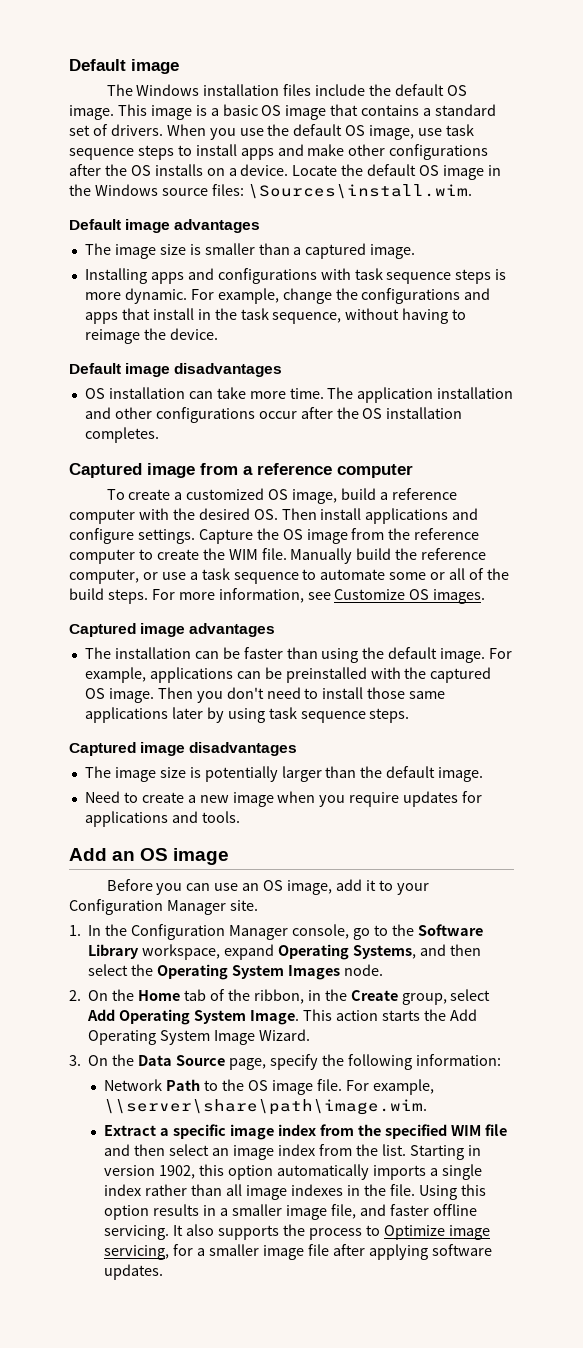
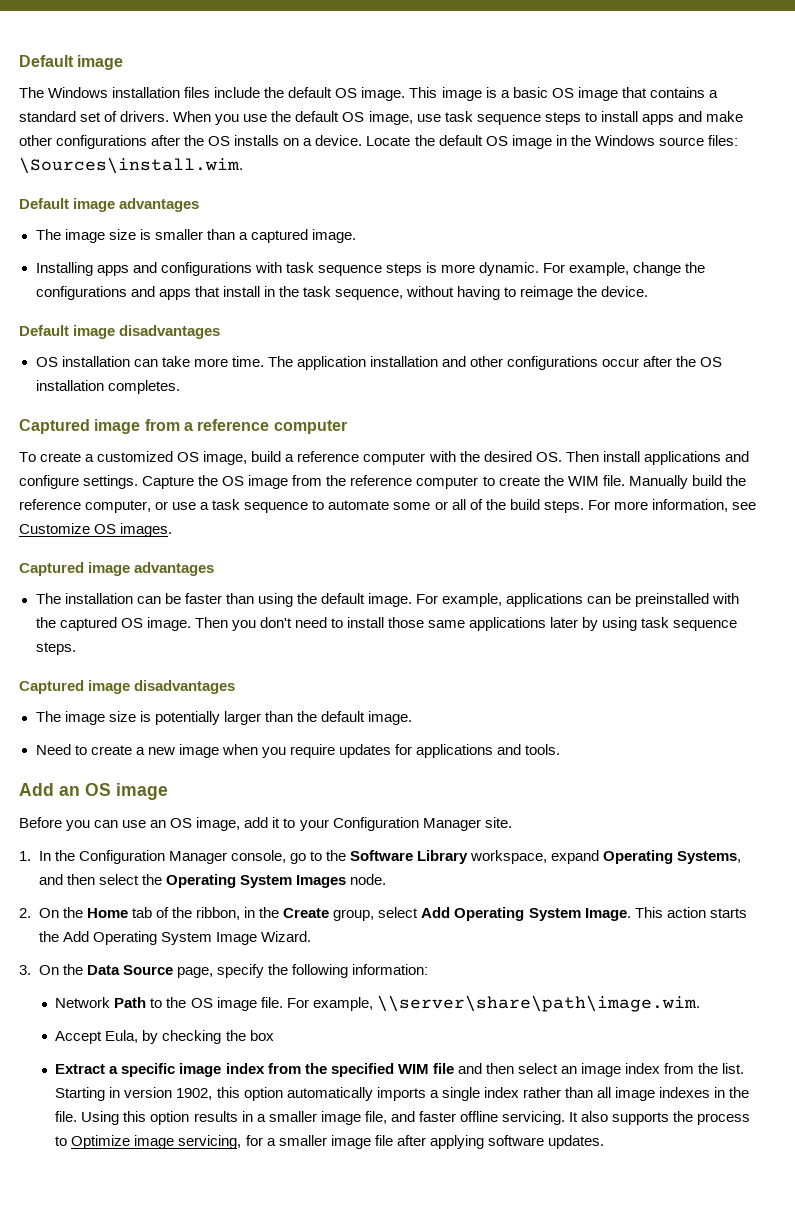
+ Accept Eula, by checking the box

